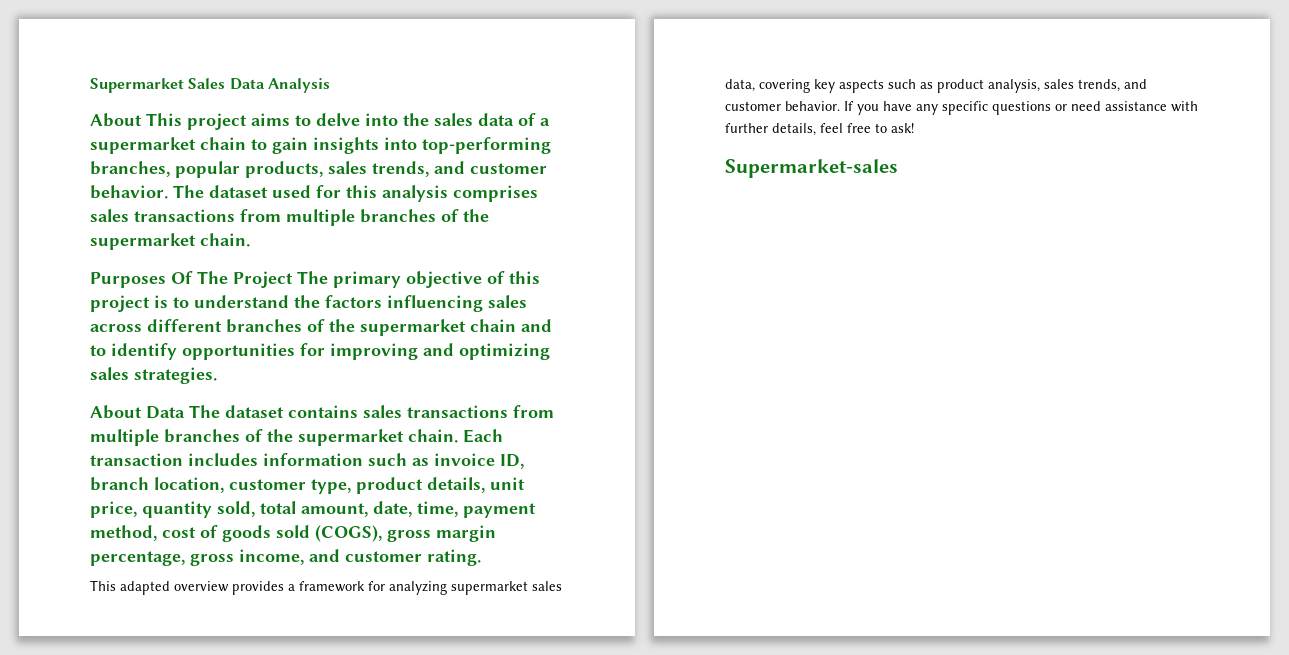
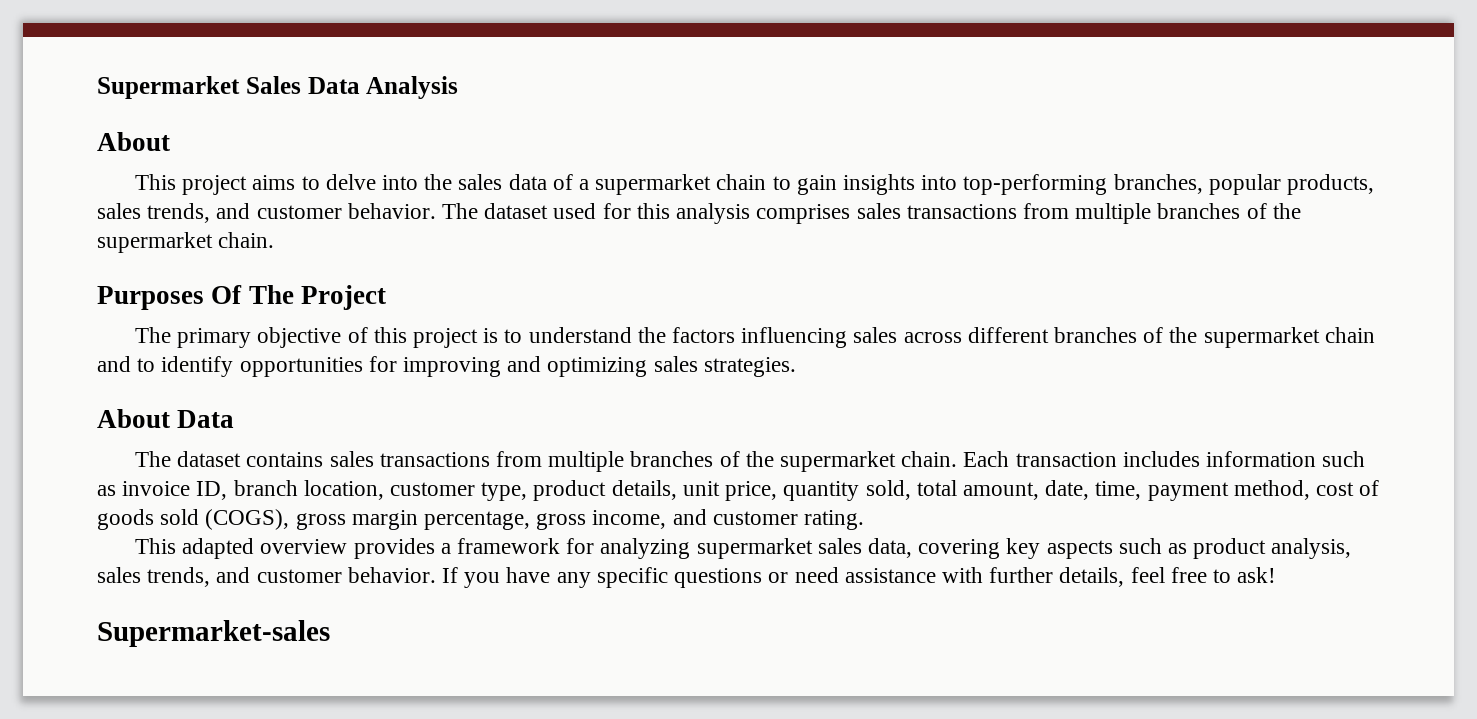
  Supermarket Sales Data Analysis
- About This project aims to delve into the sales data of a supermarket chain to gain insights into top-performing branches, popular products, sales trends, and customer behavior.
+ About
+ This project aims to delve into the sales data of a supermarket chain to gain insights into top-performing branches, popular products, sales trends, and customer behavior.
- Purposes Of The Project The primary objective of this project is to understand the factors influencing sales across different branches of the supermarket chain and to identify opportunities for improving and optimizing sales strategies.
+ Purposes Of The Project
+ The primary objective of this project is to understand the factors influencing sales across different branches of the supermarket chain and to identify opportunities for improving and optimizing sales strategies.
- About Data The dataset contains sales transactions from multiple branches of the supermarket chain.
+ About Data
+ The dataset contains sales transactions from multiple branches of the supermarket chain.

